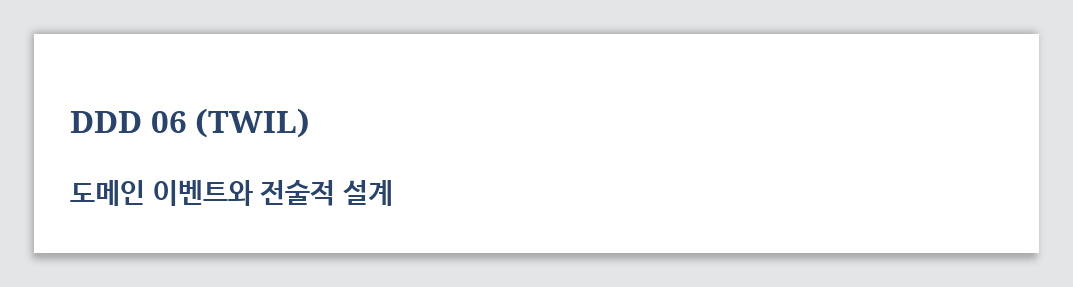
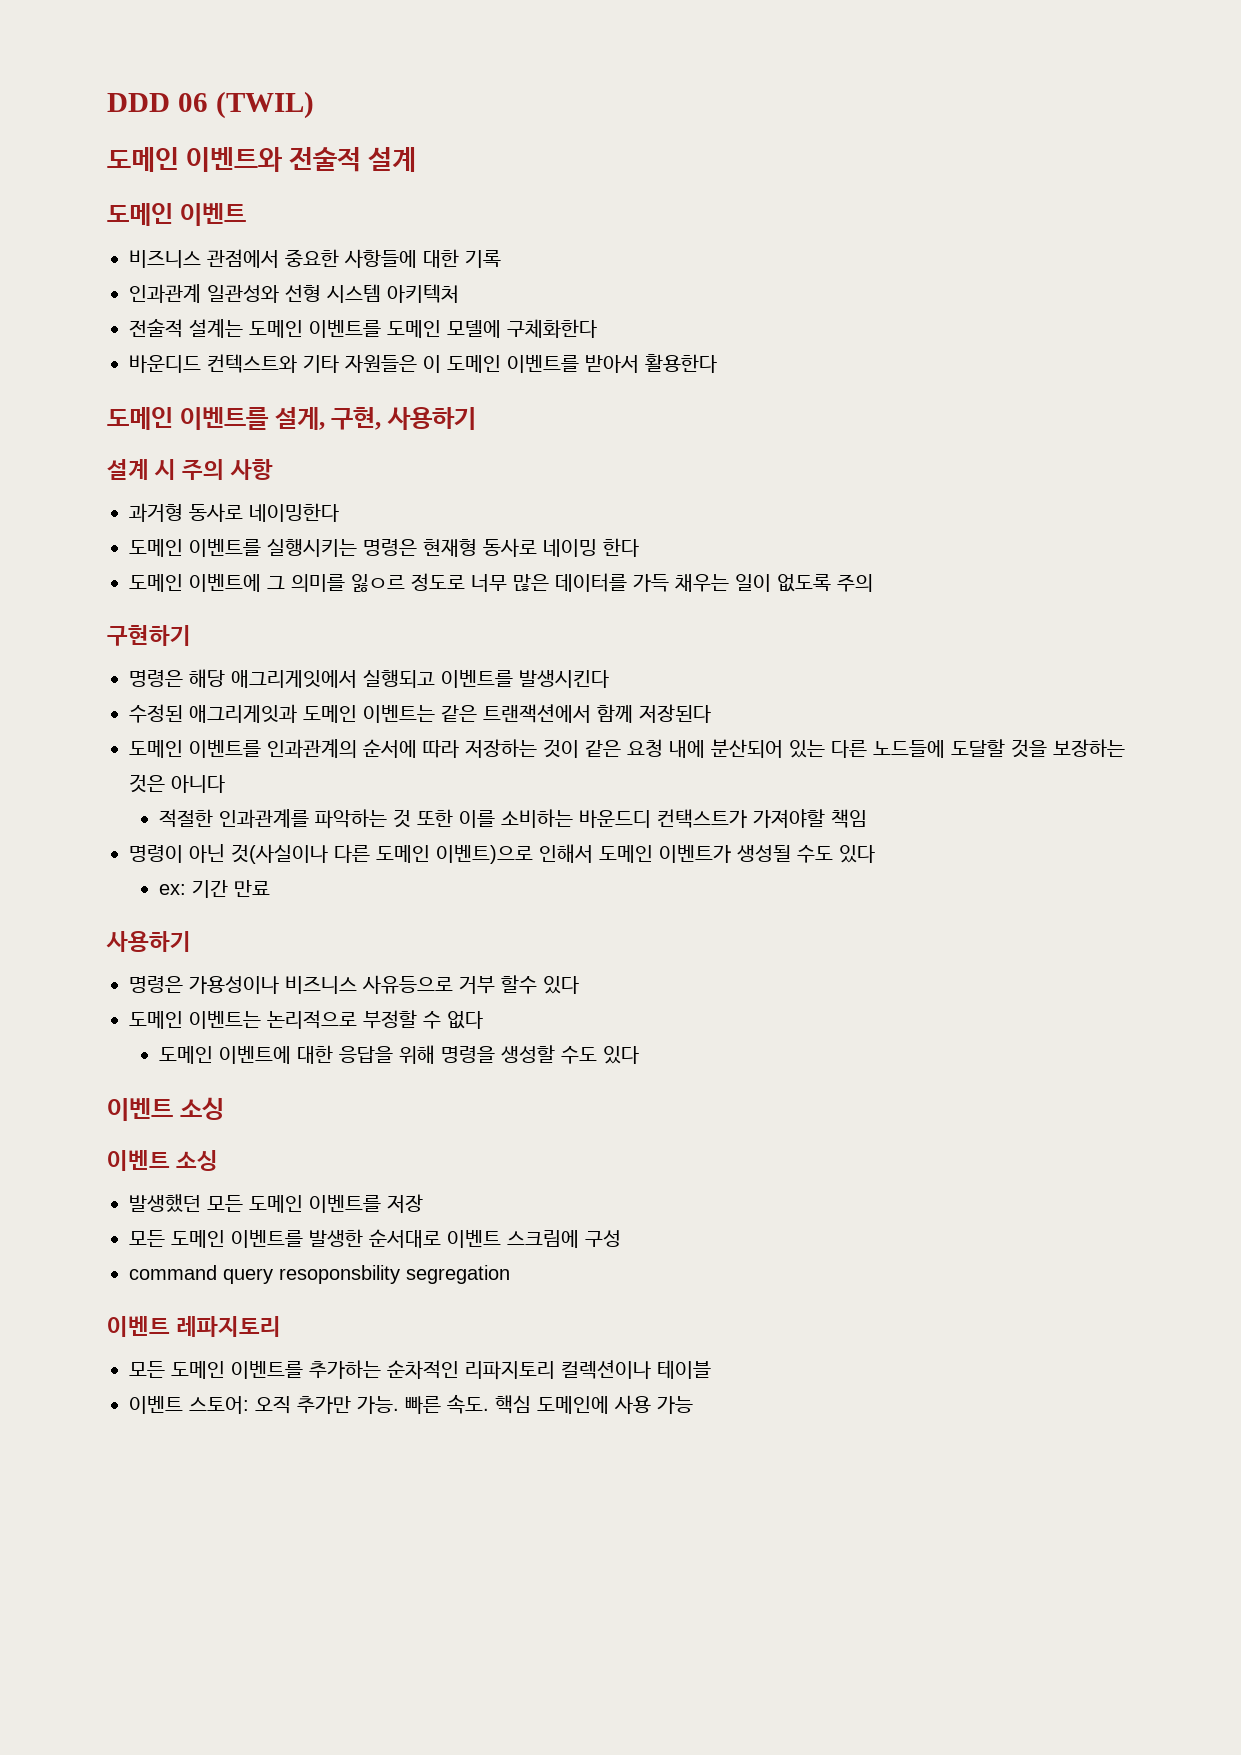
+ 도메인 이벤트
+ 비즈니스 관점에서 중요한 사항들에 대한 기록
+ 인과관계 일관성와 선형 시스템 아키텍처
+ 전술적 설계는 도메인 이벤트를 도메인 모델에 구체화한다
+ 바운디드 컨텍스트와 기타 자원들은 이 도메인 이벤트를 받아서 활용한다
+ 도메인 이벤트를 설게, 구현, 사용하기
+ 설계 시 주의 사항
+ 과거형 동사로 네이밍한다
+ 도메인 이벤트를 실행시키는 명령은 현재형 동사로 네이밍 한다
+ 도메인 이벤트에 그 의미를 잃ㅇ르 정도로 너무 많은 데이터를 가득 채우는 일이 없도록 주의
+ 구현하기
+ 명령은 해당 애그리게잇에서 실행되고 이벤트를 발생시킨다
+ 수정된 애그리게잇과 도메인 이벤트는 같은 트랜잭션에서 함께 저장된다
+ 도메인 이벤트를 인과관계의 순서에 따라 저장하는 것이 같은 요청 내에 분산되어 있는 다른 노드들에 도달할 것을 보장하는 것은 아니다
+ 적절한 인과관계를 파악하는 것 또한 이를 소비하는 바운드디 컨택스트가 가져야할 책임
+ 명령이 아닌 것(사실이나 다른 도메인 이벤트)으로 인해서 도메인 이벤트가 생성될 수도 있다
+ ex: 기간 만료
+ 사용하기
+ 명령은 가용성이나 비즈니스 사유등으로 거부 할수 있다
+ 도메인 이벤트는 논리적으로 부정할 수 없다
+ 도메인 이벤트에 대한 응답을 위해 명령을 생성할 수도 있다
+ 이벤트 소싱
+ 이벤트 소싱
+ 발생했던 모든 도메인 이벤트를 저장
+ 모든 도메인 이벤트를 발생한 순서대로 이벤트 스크림에 구성
+ command query resoponsbility segregation
+ 이벤트 레파지토리
+ 모든 도메인 이벤트를 추가하는 순차적인 리파지토리 컬렉션이나 테이블
+ 이벤트 스토어: 오직 추가만 가능. 빠른 속도. 핵심 도메인에 사용 가능

